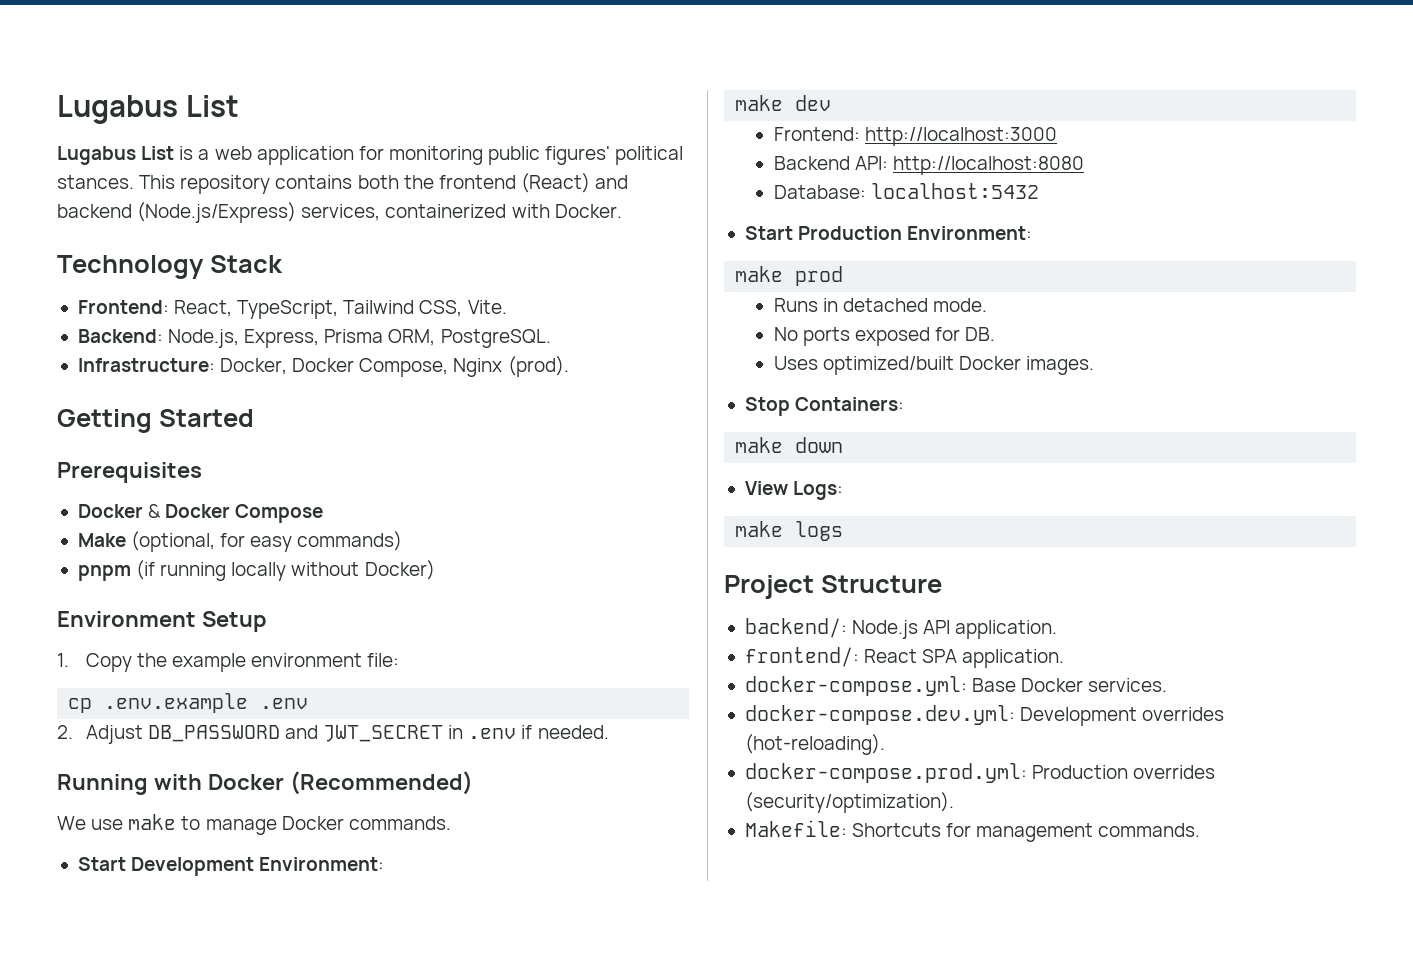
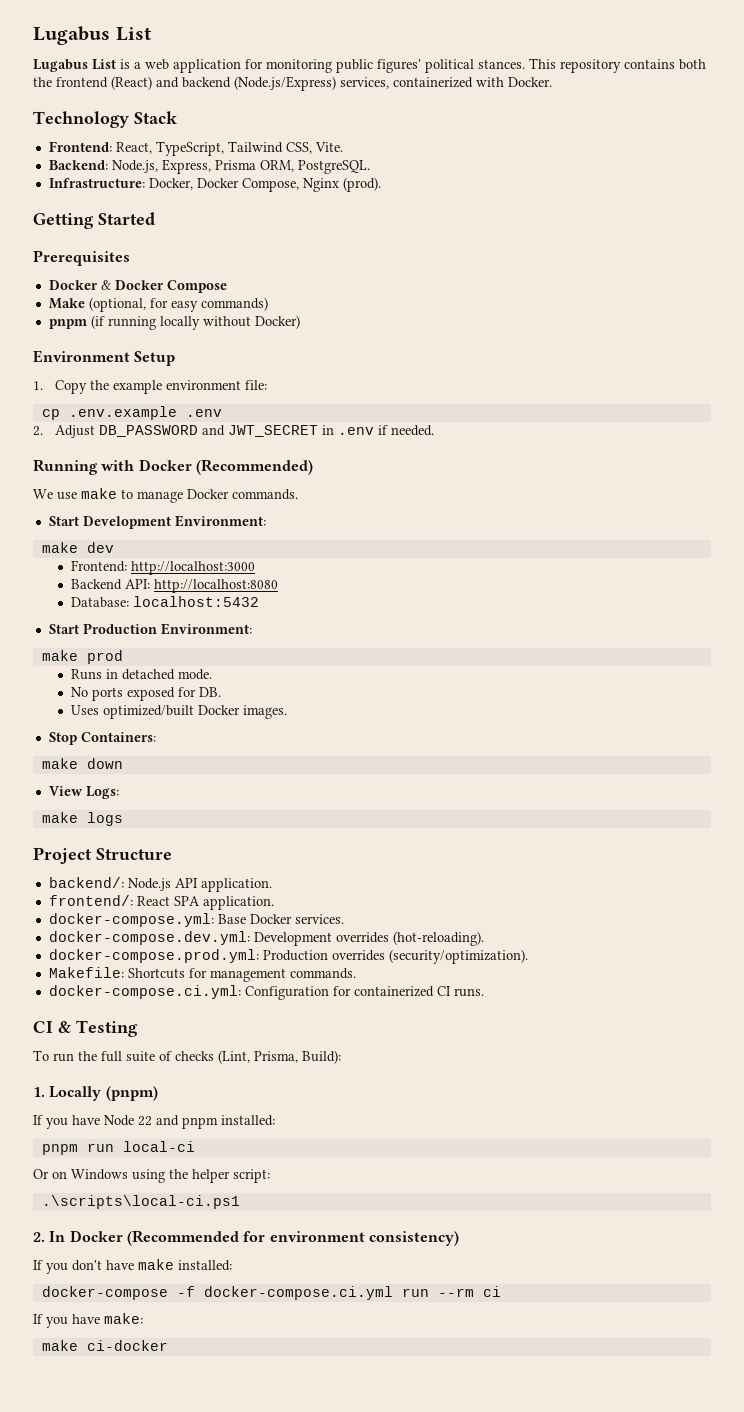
+ docker-compose.ci.yml: Configuration for containerized CI runs.
+ CI & Testing
+ To run the full suite of checks (Lint, Prisma, Build):
+ 1. Locally (pnpm)
+ If you have Node 22 and pnpm installed:
+ pnpm run local-ci
+ Or on Windows using the helper script:
+ .\scripts\local-ci.ps1
+ 2. In Docker (Recommended for environment consistency)
+ If you don't have make installed:
+ docker-compose -f docker-compose.ci.yml run --rm ci
+ If you have make:
+ make ci-docker

